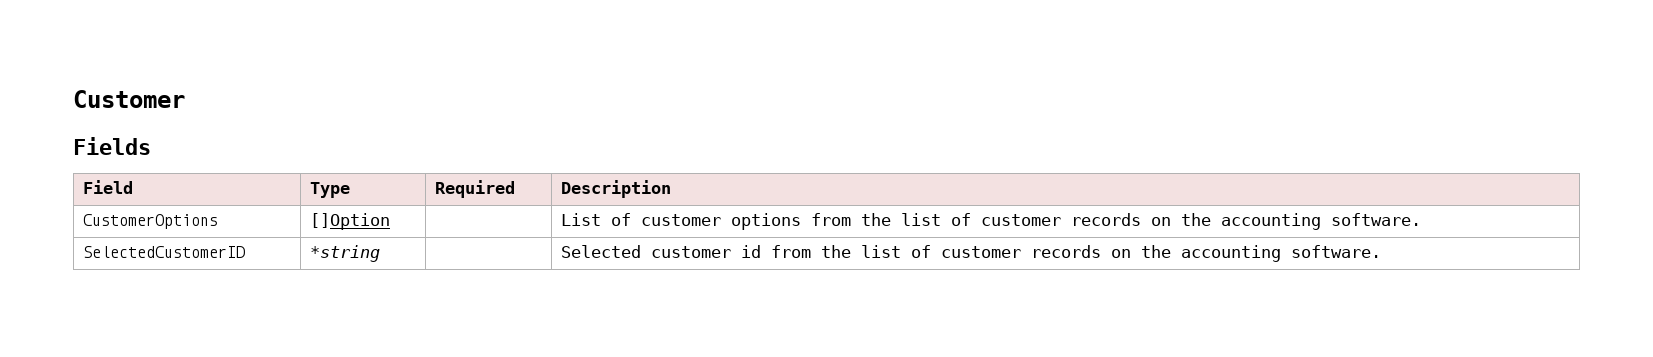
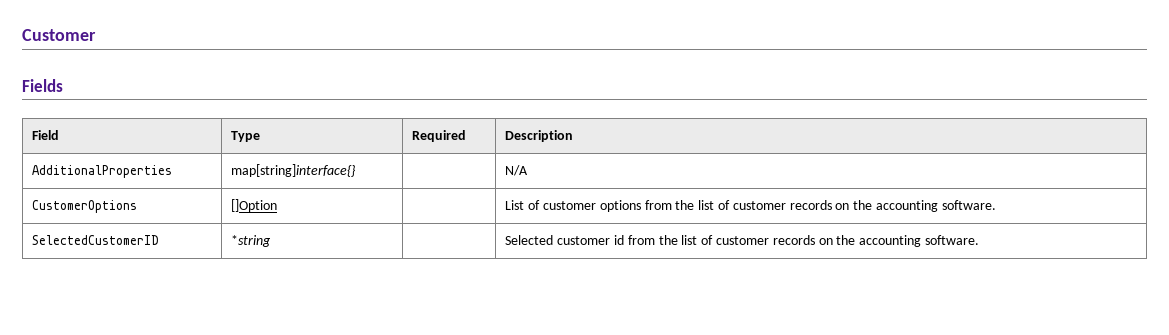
+ AdditionalProperties | map[string]interface{} | | N/A

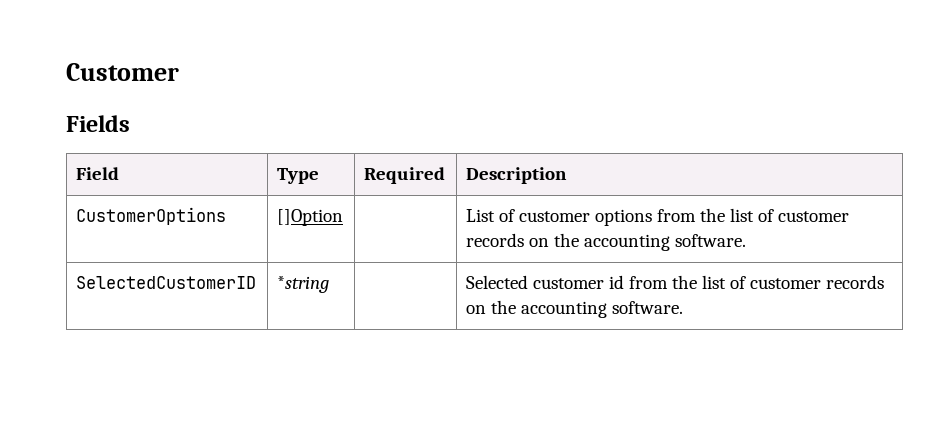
- AdditionalProperties | map[string]interface{} | | N/A

